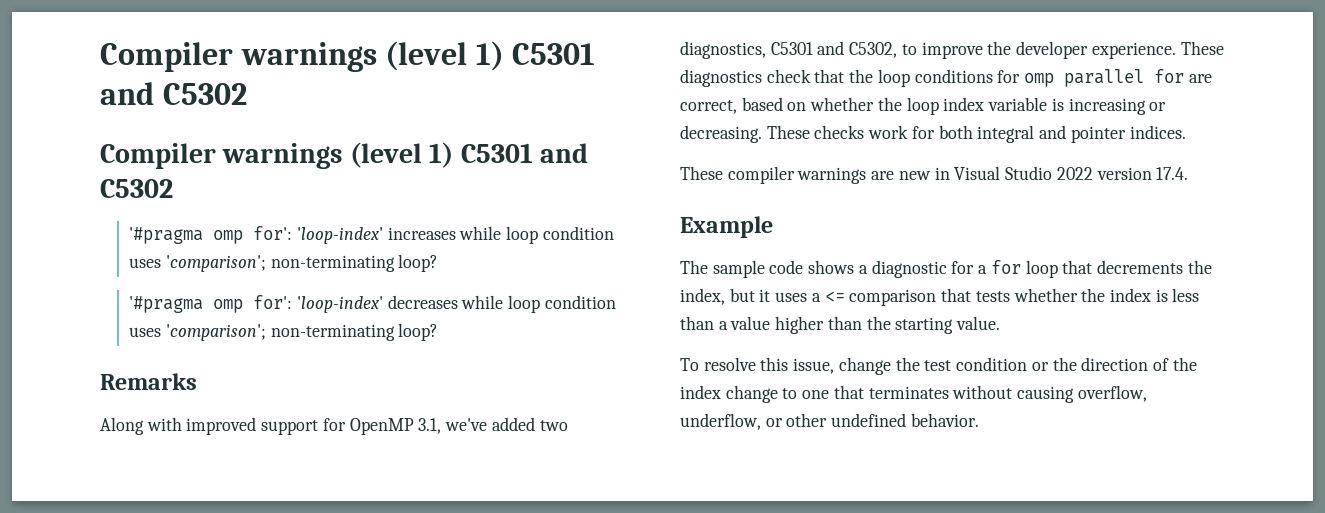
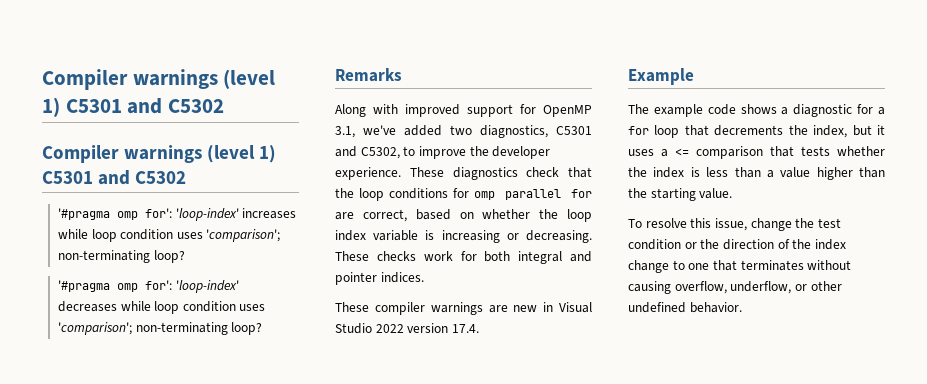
- The sample code shows a diagnostic for a for loop that decrements the index, but it uses a <= comparison that tests whether the index is less than a value higher than the starting value.
+ The example code shows a diagnostic for a for loop that decrements the index, but it uses a <= comparison that tests whether the index is less than a value higher than the starting value.

